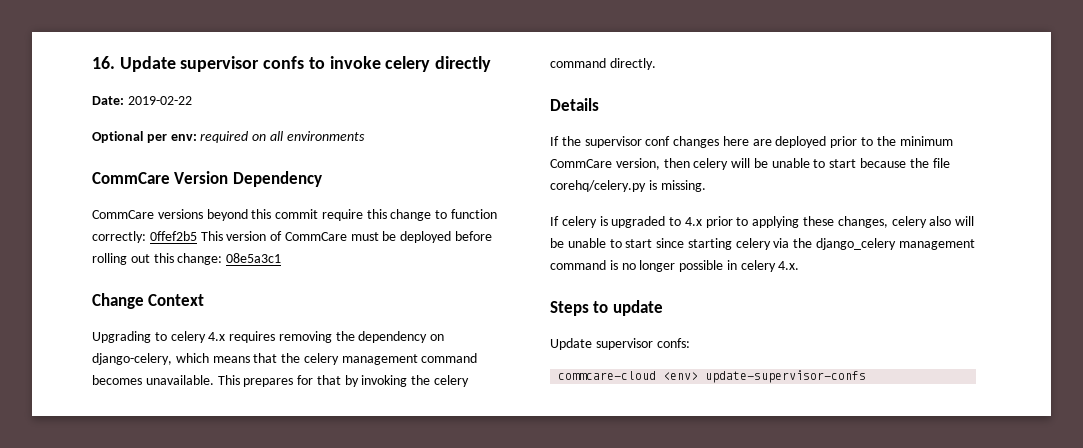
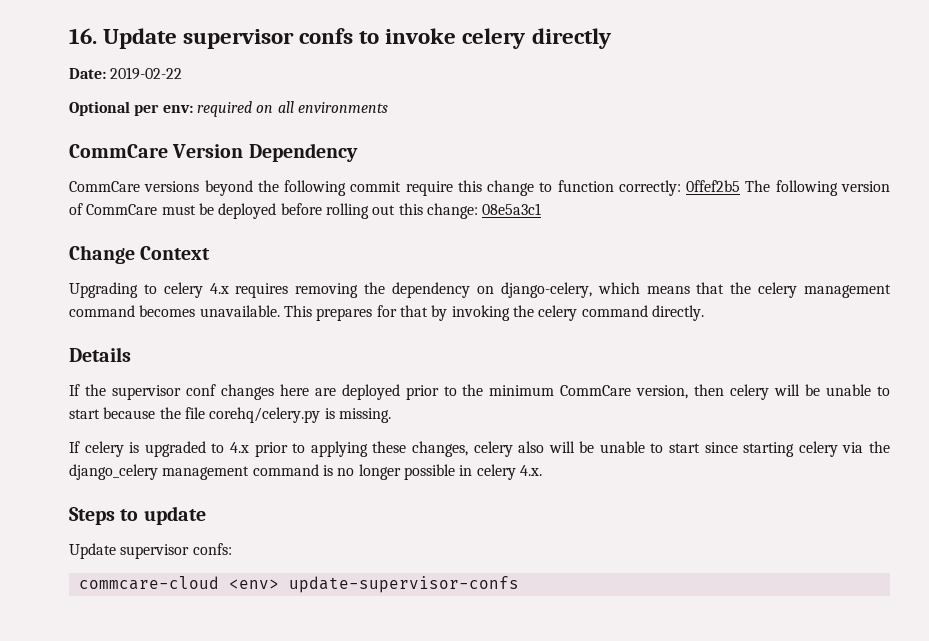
- CommCare versions beyond this commit require this change to function correctly: 0ffef2b5 This version of CommCare must be deployed before rolling out this change: 08e5a3c1
+ CommCare versions beyond the following commit require this change to function correctly: 0ffef2b5 The following version of CommCare must be deployed before rolling out this change: 08e5a3c1

